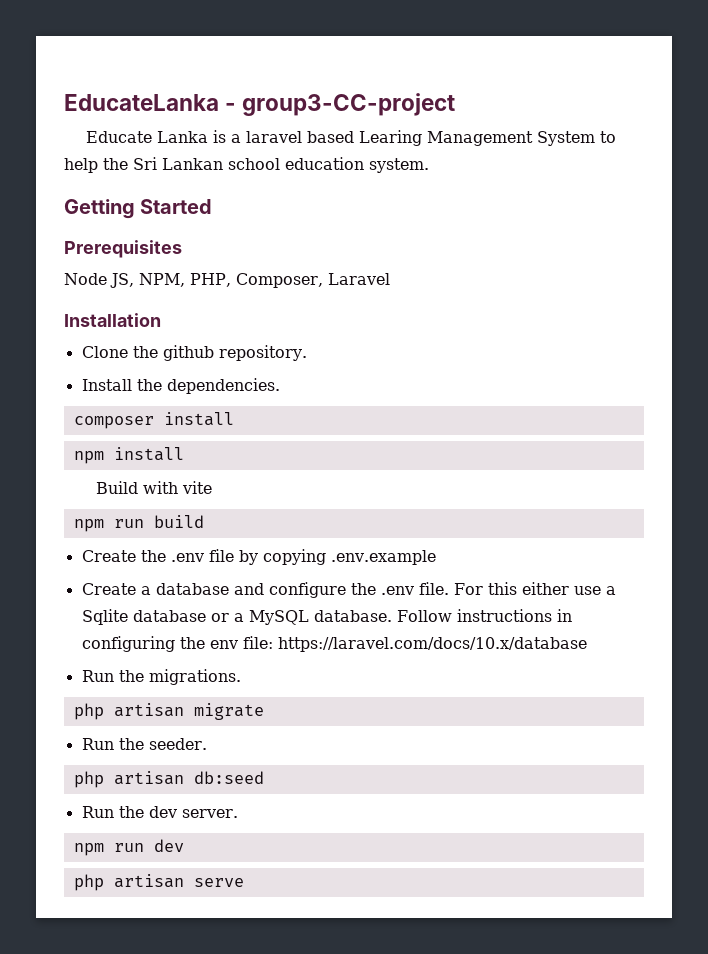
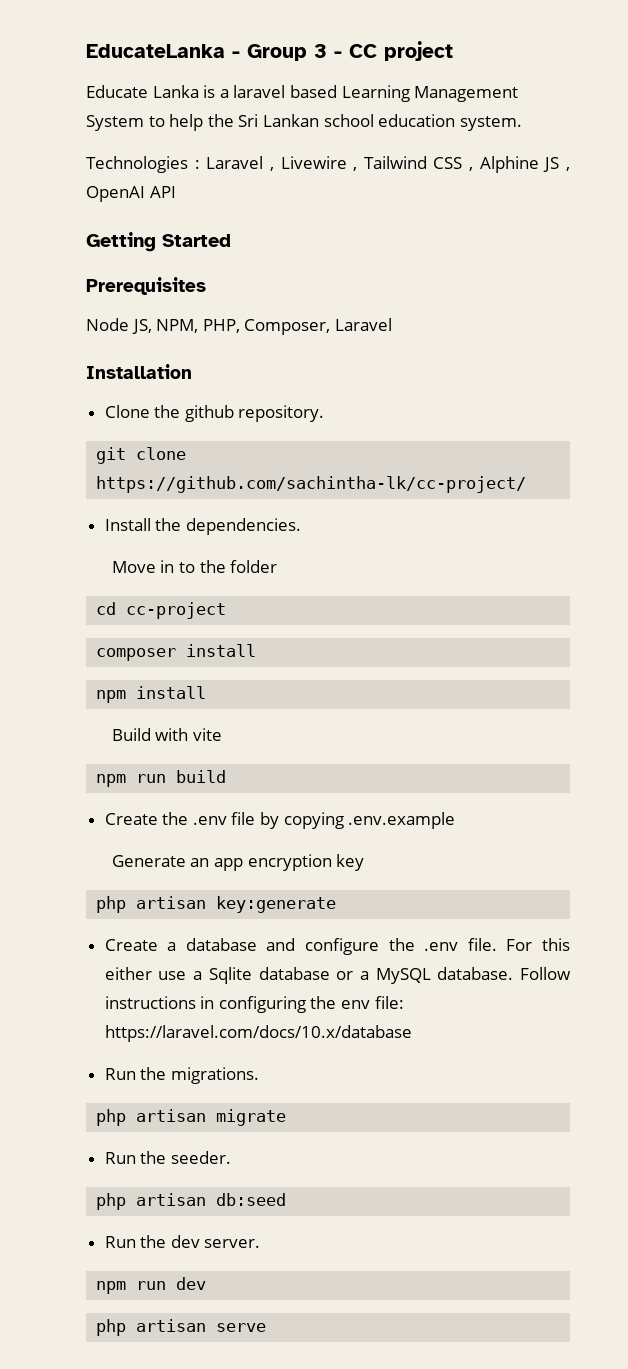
- EducateLanka - group3-CC-project
+ EducateLanka - Group 3 - CC project
- Educate Lanka is a laravel based Learing Management System to help the Sri Lankan school education system.
+ Educate Lanka is a laravel based Learning Management System to help the Sri Lankan school education system.
+ Technologies : Laravel , Livewire , Tailwind CSS , Alphine JS , OpenAI API
+ git clone https://github.com/sachintha-lk/cc-project/
+ Move in to the folder
+ cd cc-project
+ Generate an app encryption key
+ php artisan key:generate

